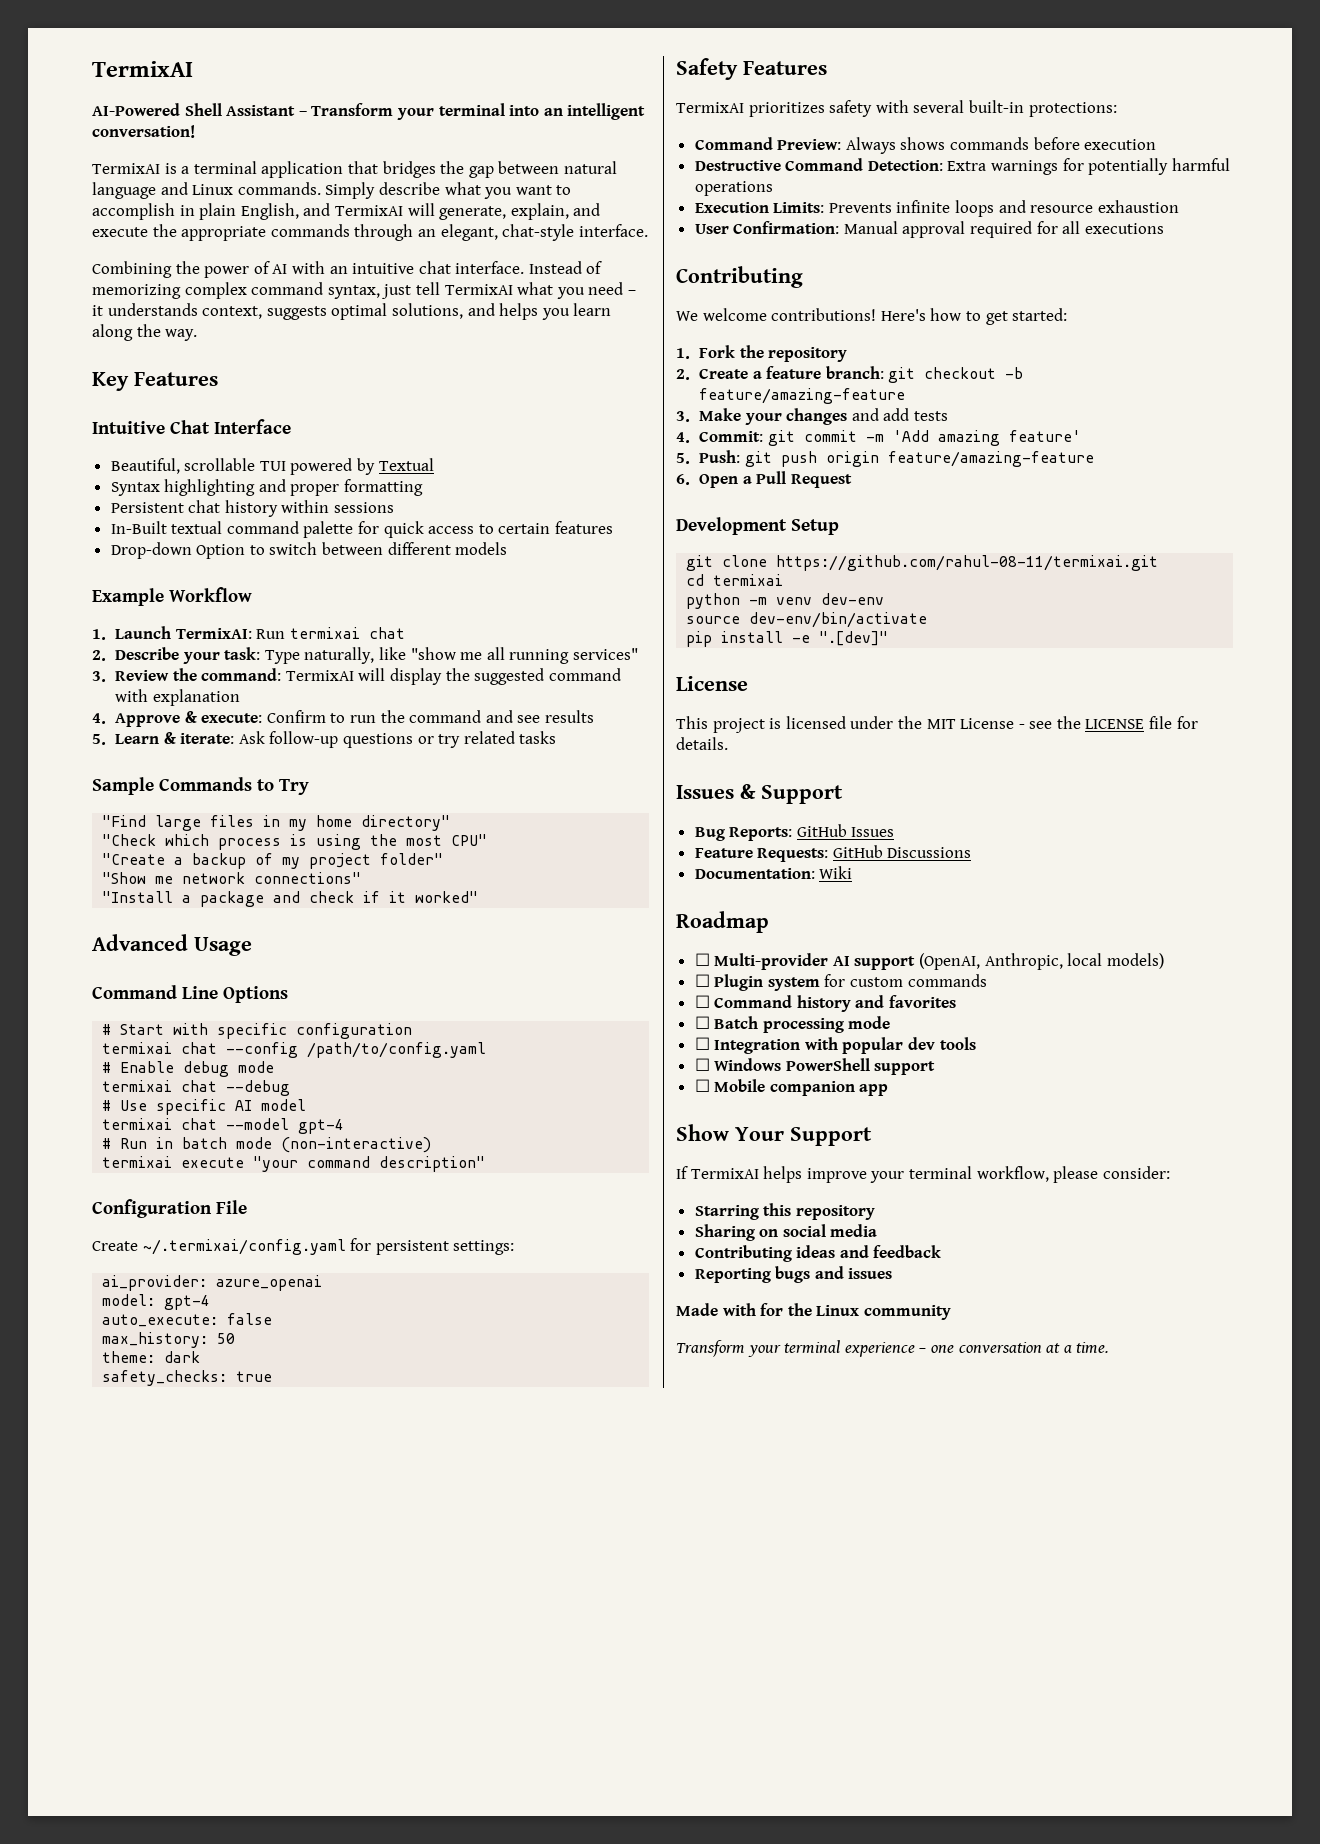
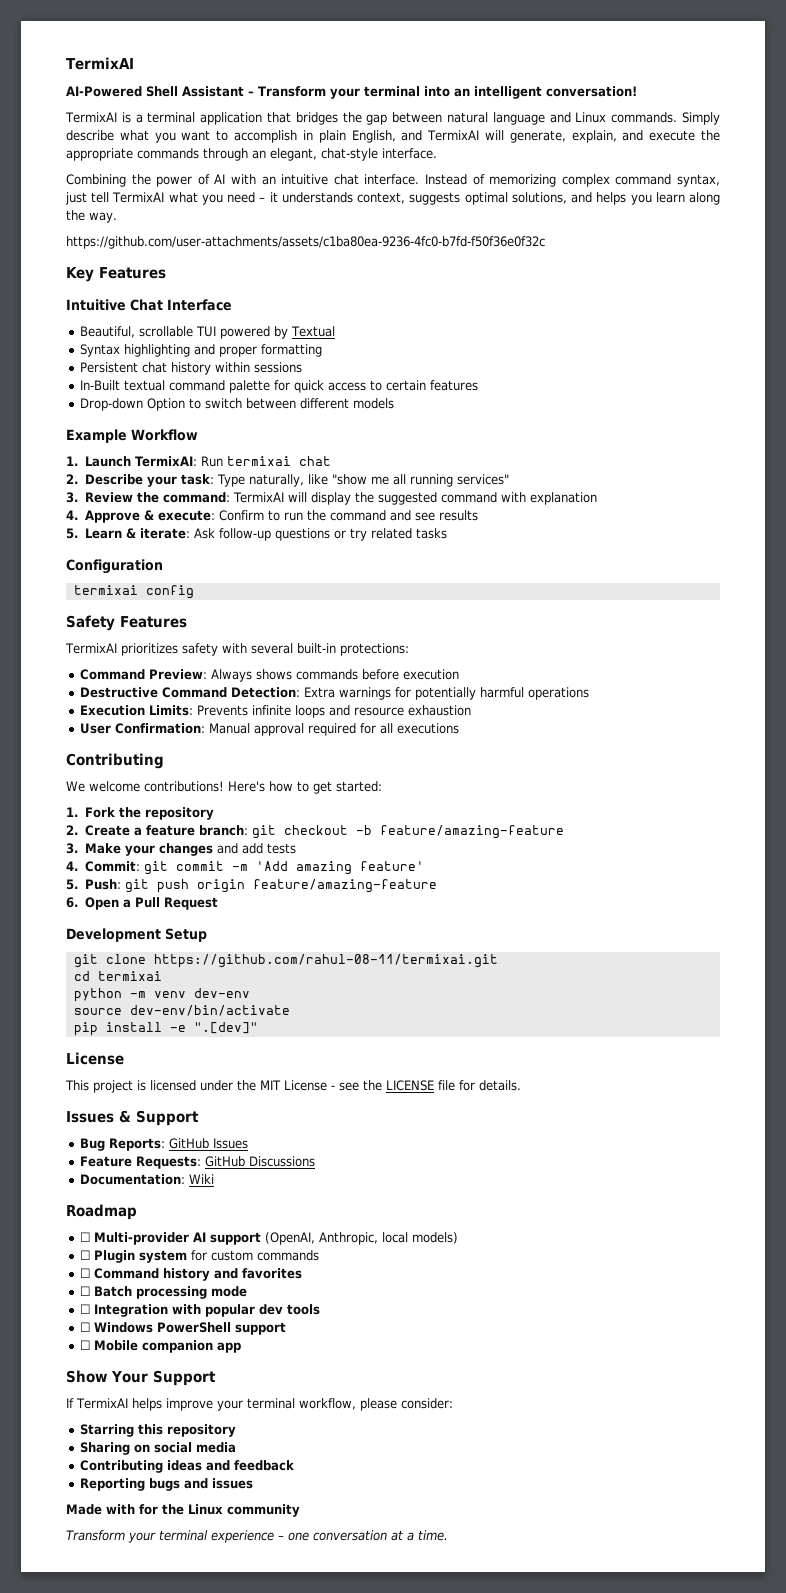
+ https://github.com/user-attachments/assets/c1ba80ea-9236-4fc0-b7fd-f50f36e0f32c
- Sample Commands to Try
- "Find large files in my home directory"
- "Check which process is using the most CPU"
- "Create a backup of my project folder"
- "Show me network connections"
- "Install a package and check if it worked"
- Advanced Usage
- Command Line Options
- # Start with specific configuration
- termixai chat --config /path/to/config.yaml
- # Enable debug mode
- termixai chat --debug
- # Use specific AI model
- termixai chat --model gpt-4
- # Run in batch mode (non-interactive)
- termixai execute "your command description"
- Configuration File
- Create ~/.termixai/config.yaml for persistent settings:
- ai_provider: azure_openai
- model: gpt-4
- auto_execute: false
- max_history: 50
- theme: dark
- safety_checks: true
+ Configuration
+ termixai config

